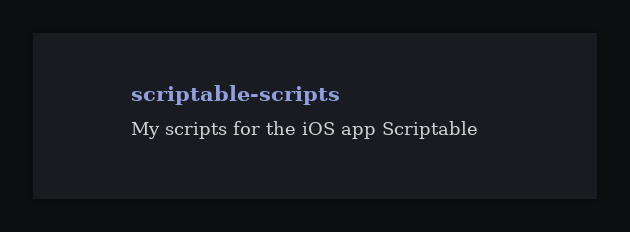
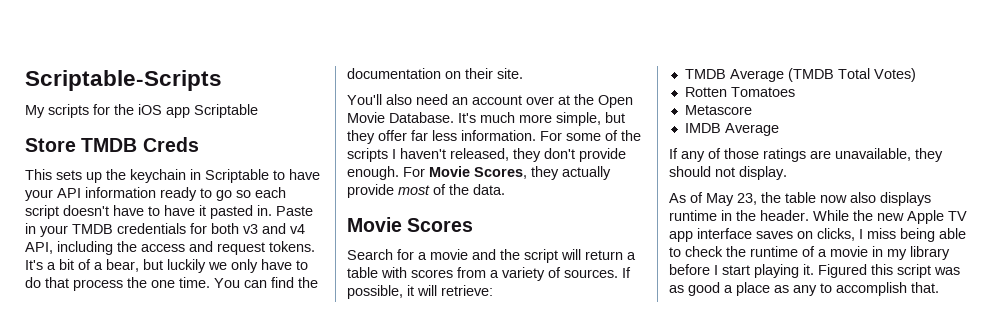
- scriptable-scripts
+ Scriptable-Scripts
+ Store TMDB Creds
+ This sets up the keychain in Scriptable to have your API information ready to go so each script doesn't have to have it pasted in. Paste in your TMDB credentials for both v3 and v4 API, including the access and request tokens. It's a bit of a bear, but luckily we only have to do that process the one time. You can find the documentation on their site.
+ You'll also need an account over at the Open Movie Database. It's much more simple, but they offer far less information. For some of the scripts I haven't released, they don't provide enough. For Movie Scores, they actually provide most of the data.
+ Movie Scores
+ Search for a movie and the script will return a table with scores from a variety of sources. If possible, it will retrieve:
+ TMDB Average (TMDB Total Votes)
+ Rotten Tomatoes
+ Metascore
+ IMDB Average
+ If any of those ratings are unavailable, they should not display.
+ As of May 23, the table now also displays runtime in the header. While the new Apple TV app interface saves on clicks, I miss being able to check the runtime of a movie in my library before I start playing it. Figured this script was as good a place as any to accomplish that.

